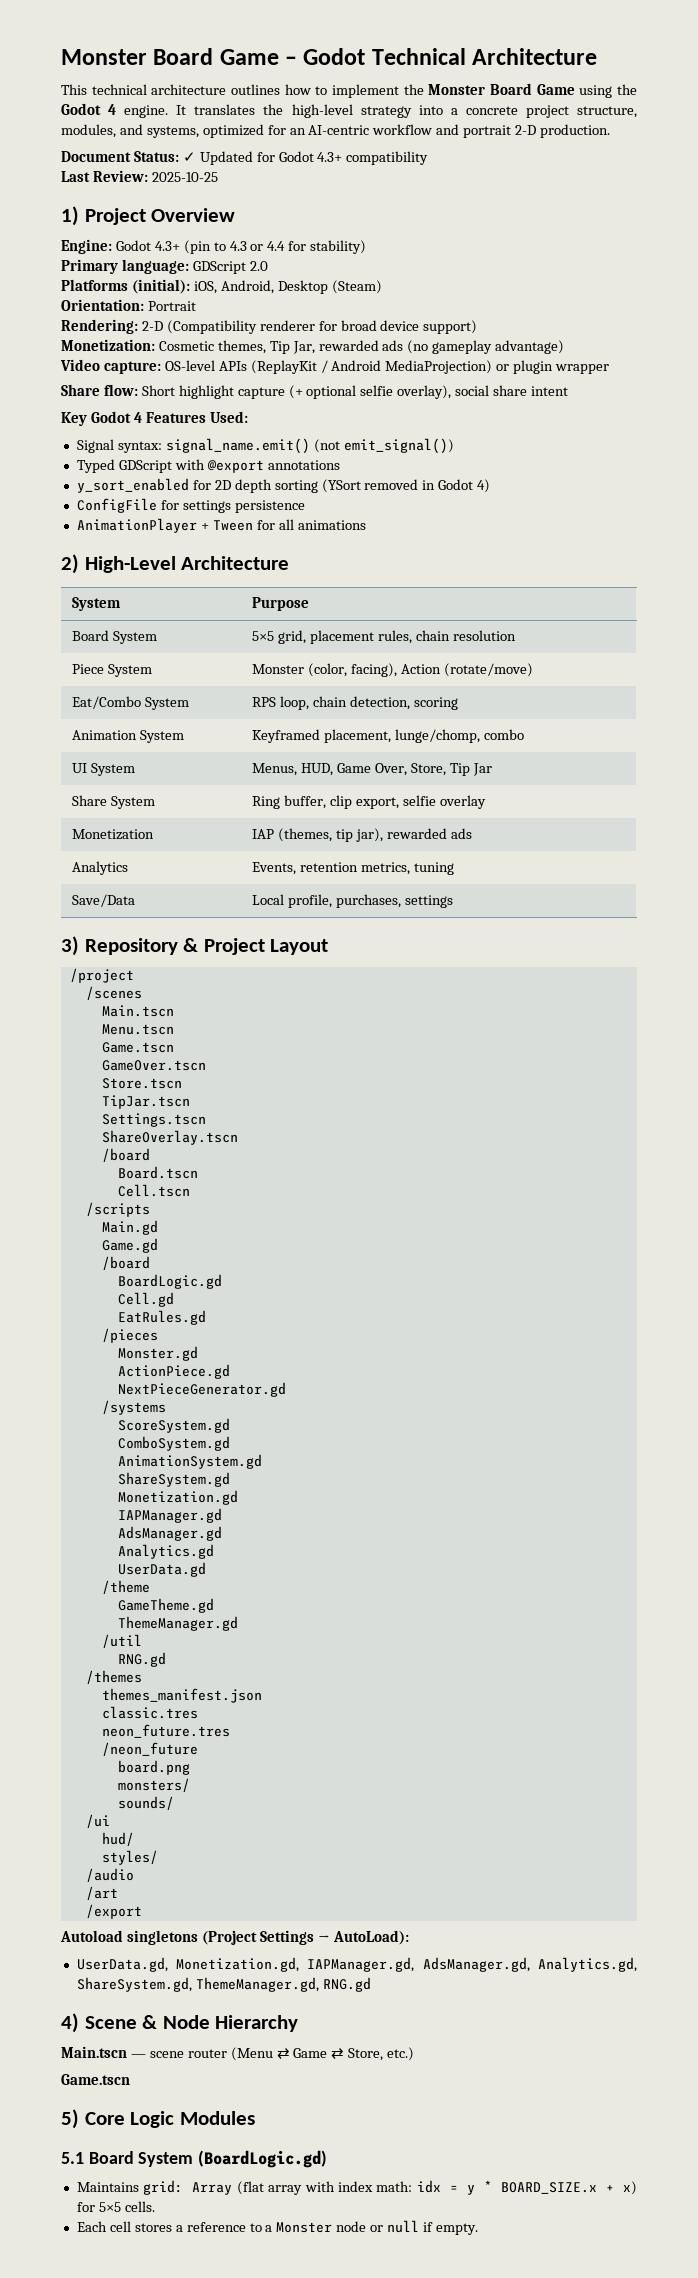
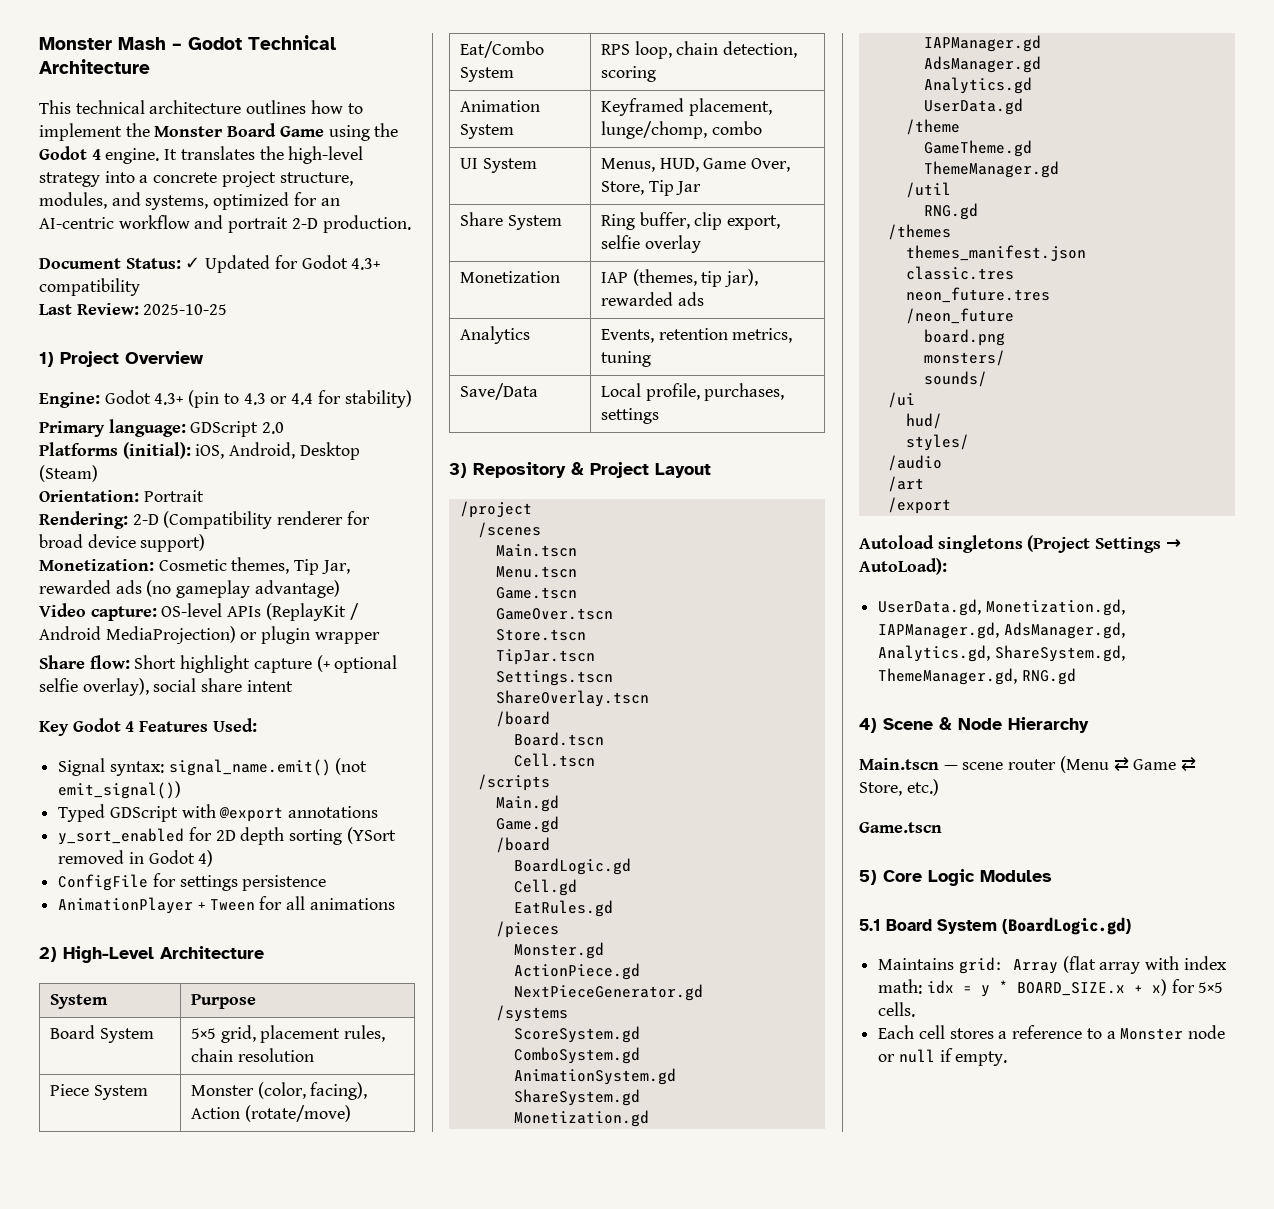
- Monster Board Game – Godot Technical Architecture
+ Monster Mash – Godot Technical Architecture

